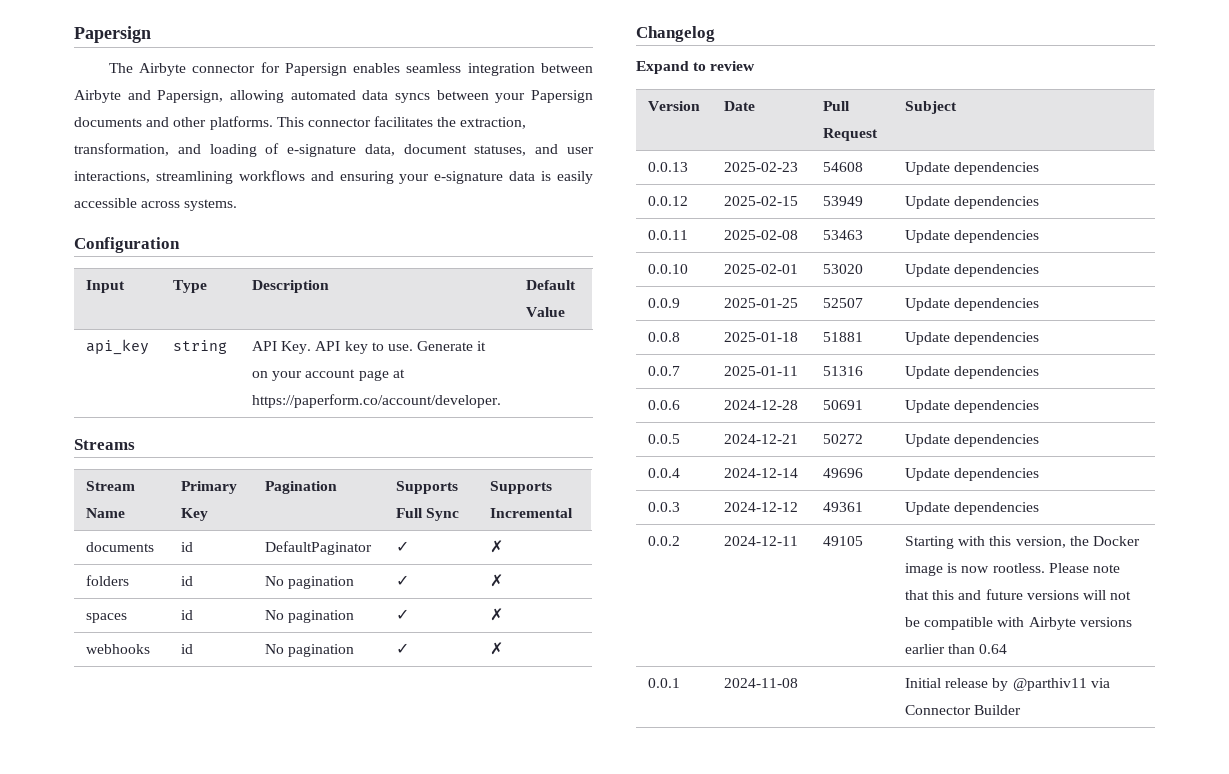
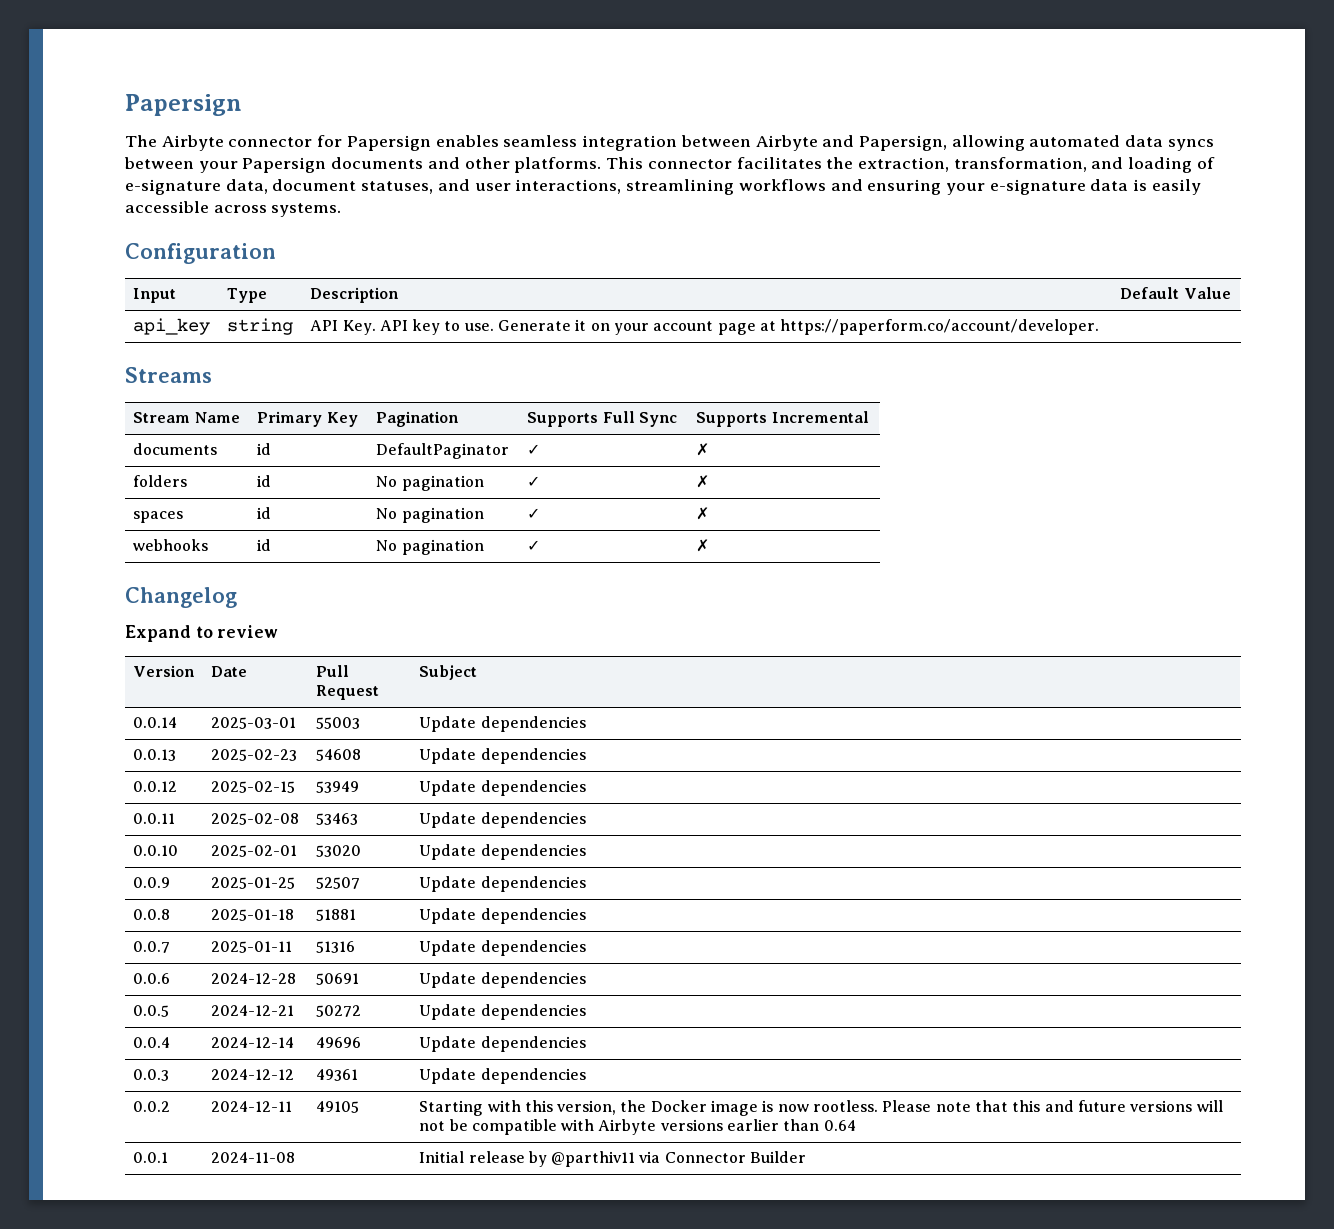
+ 0.0.14 | 2025-03-01 | 55003 | Update dependencies

